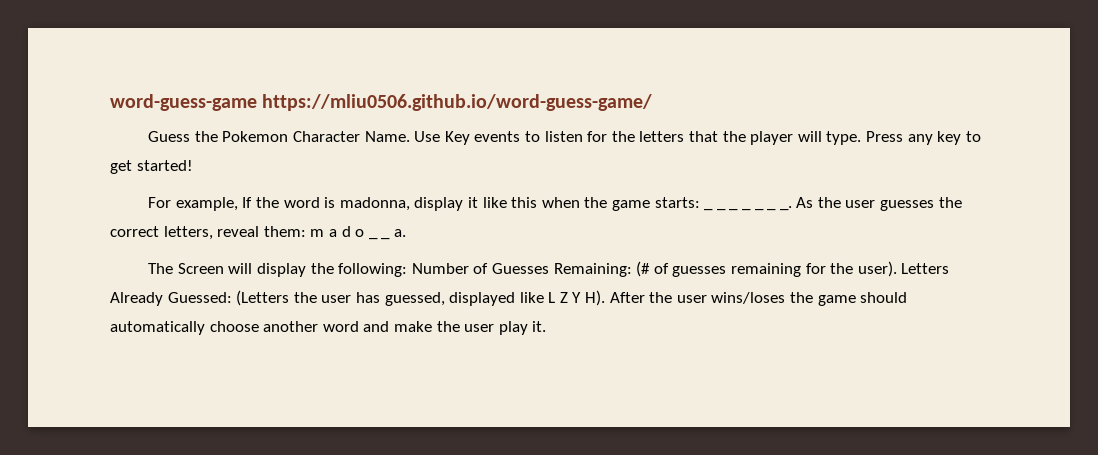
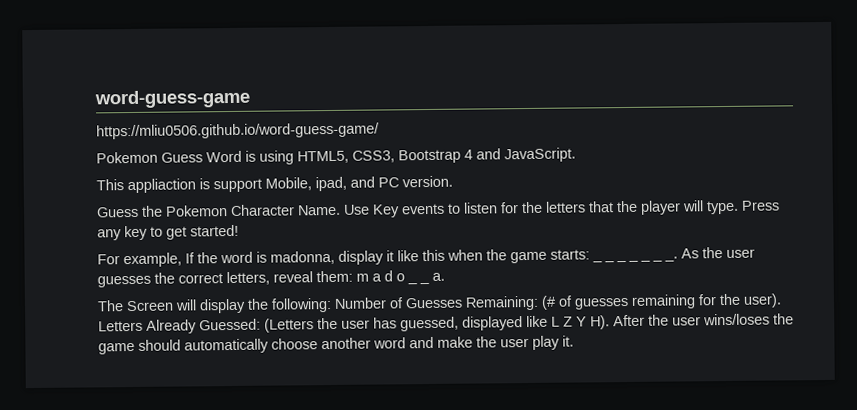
- word-guess-game https://mliu0506.github.io/word-guess-game/
+ word-guess-game
+ https://mliu0506.github.io/word-guess-game/
+ Pokemon Guess Word is using HTML5, CSS3, Bootstrap 4 and JavaScript.
+ This appliaction is support Mobile, ipad, and PC version.

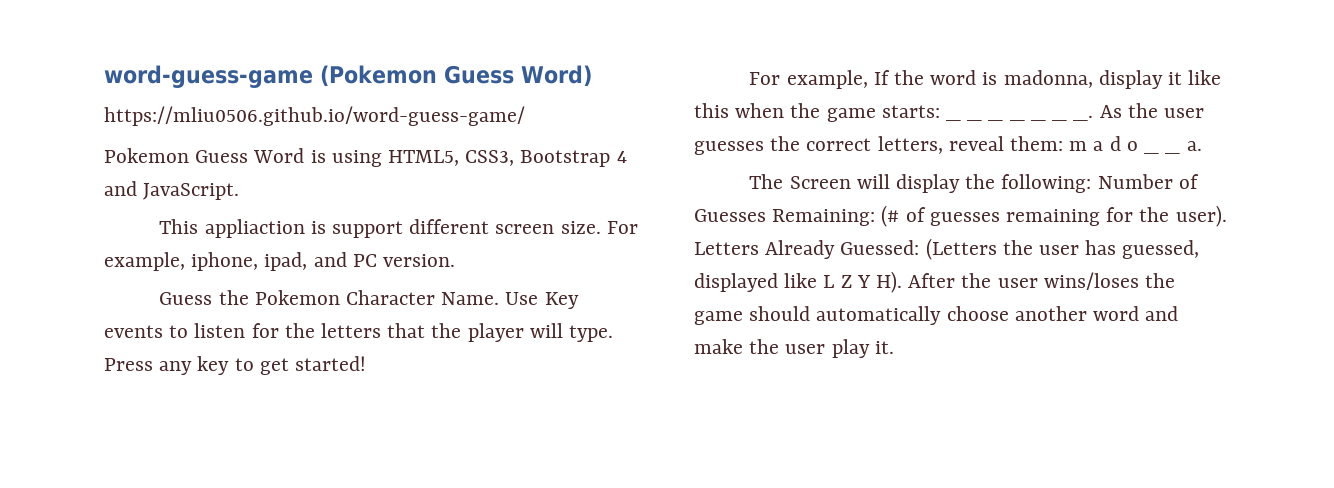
- word-guess-game
+ word-guess-game (Pokemon Guess Word)
- This appliaction is support Mobile, ipad, and PC version.
+ This appliaction is support different screen size. For example, iphone, ipad, and PC version.

